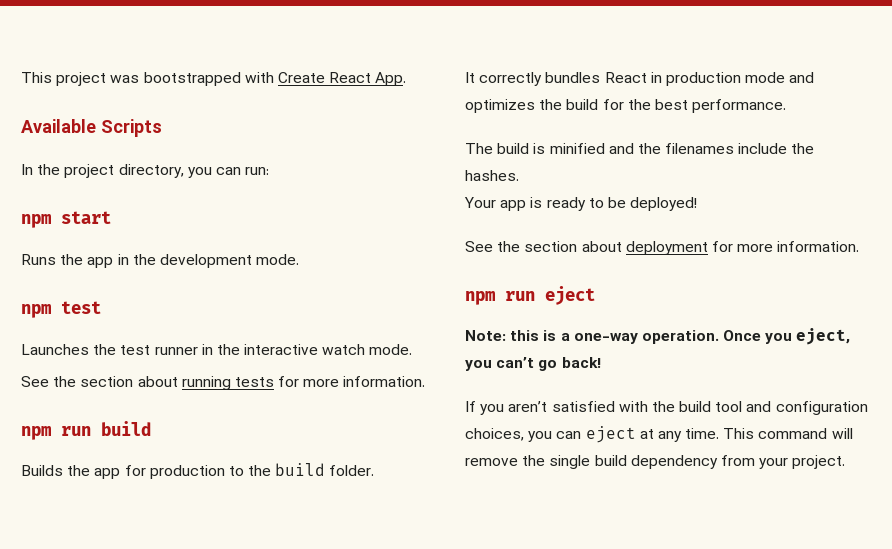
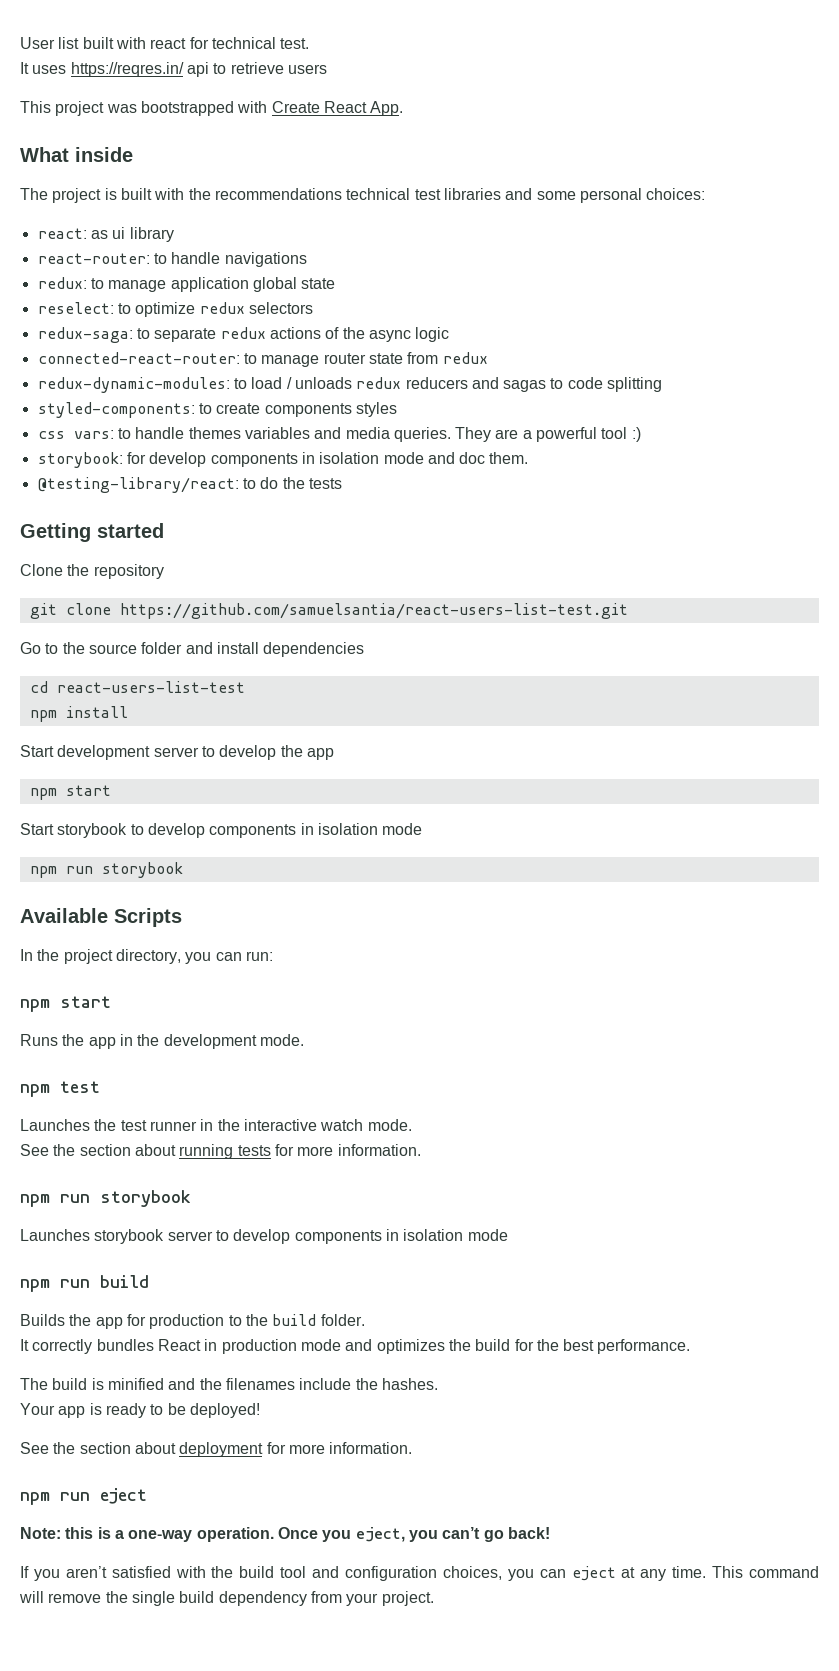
+ User list built with react for technical test.
+ It uses https://reqres.in/ api to retrieve users
+ What inside
+ The project is built with the recommendations technical test libraries and some personal choices:
+ react: as ui library
+ react-router: to handle navigations
+ redux: to manage application global state
+ reselect: to optimize redux selectors
+ redux-saga: to separate redux actions of the async logic
+ connected-react-router: to manage router state from redux
+ redux-dynamic-modules: to load / unloads redux reducers and sagas to code splitting
+ styled-components: to create components styles
+ css vars: to handle themes variables and media queries. They are a powerful tool :)
+ storybook: for develop components in isolation mode and doc them.
+ @testing-library/react: to do the tests
+ Getting started
+ Clone the repository
+ git clone https://github.com/samuelsantia/react-users-list-test.git
+ Go to the source folder and install dependencies
+ cd react-users-list-test
+ npm install
+ Start development server to develop the app
+ npm start
+ Start storybook to develop components in isolation mode
+ npm run storybook
  See the section about running tests for more information.
+ npm run storybook
+ Launches storybook server to develop components in isolation mode

